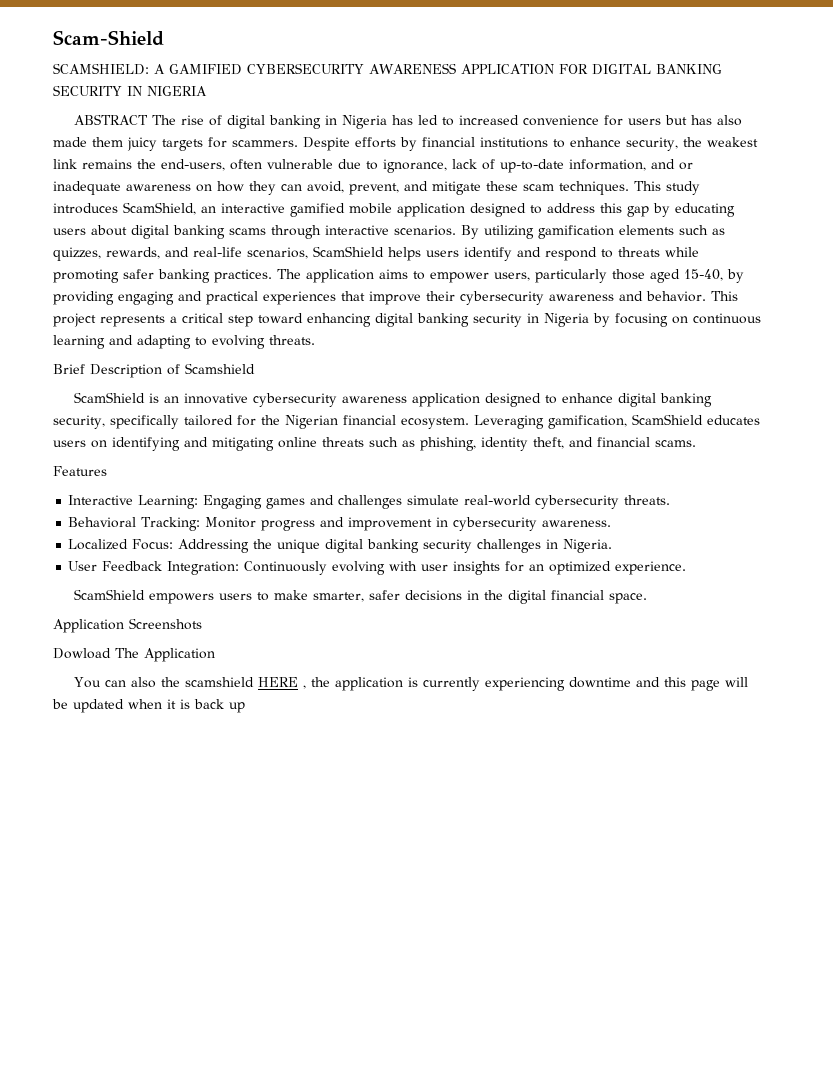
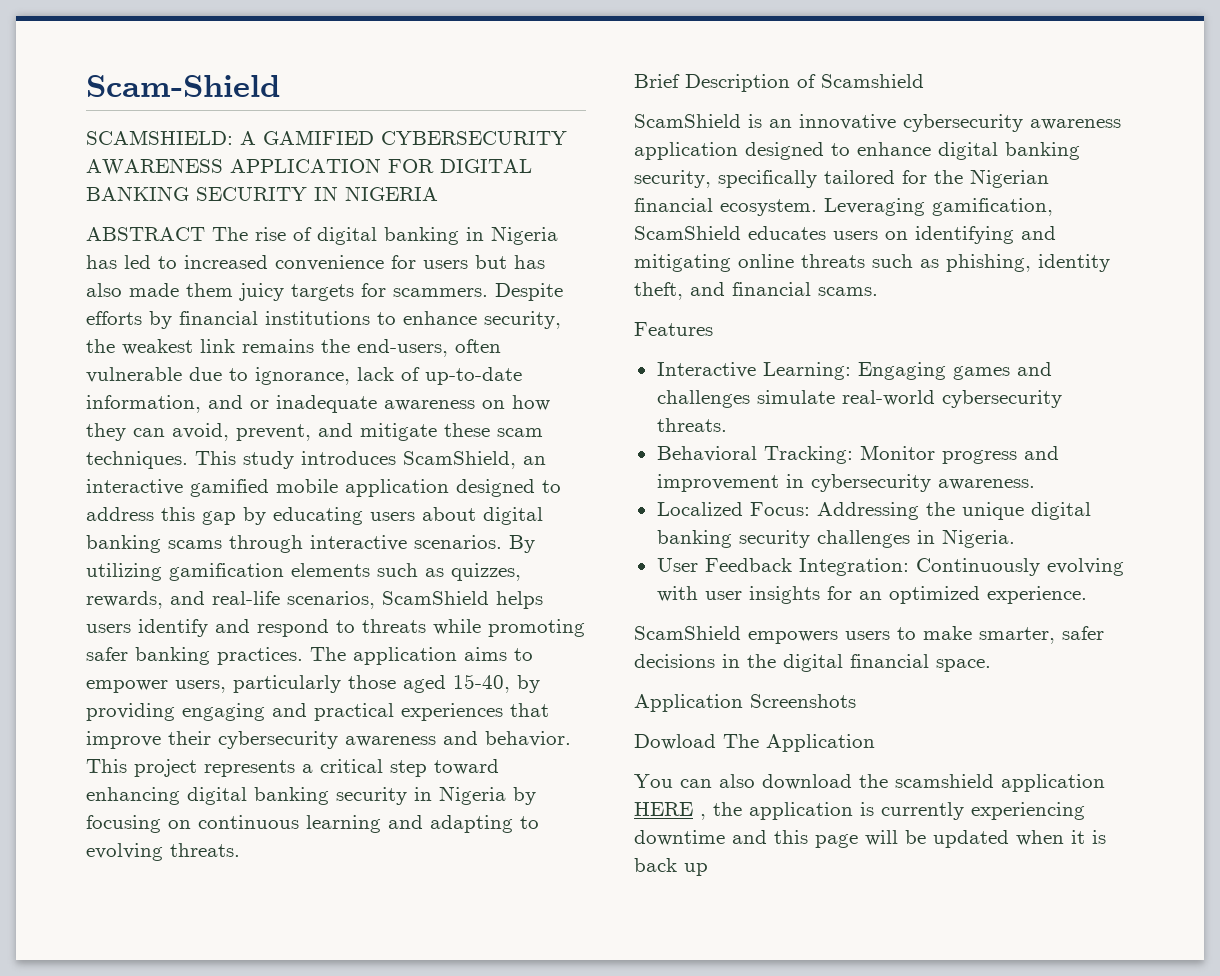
- You can also the scamshield HERE , the application is currently experiencing downtime and this page will be updated when it is back up
+ You can also download the scamshield application HERE , the application is currently experiencing downtime and this page will be updated when it is back up

